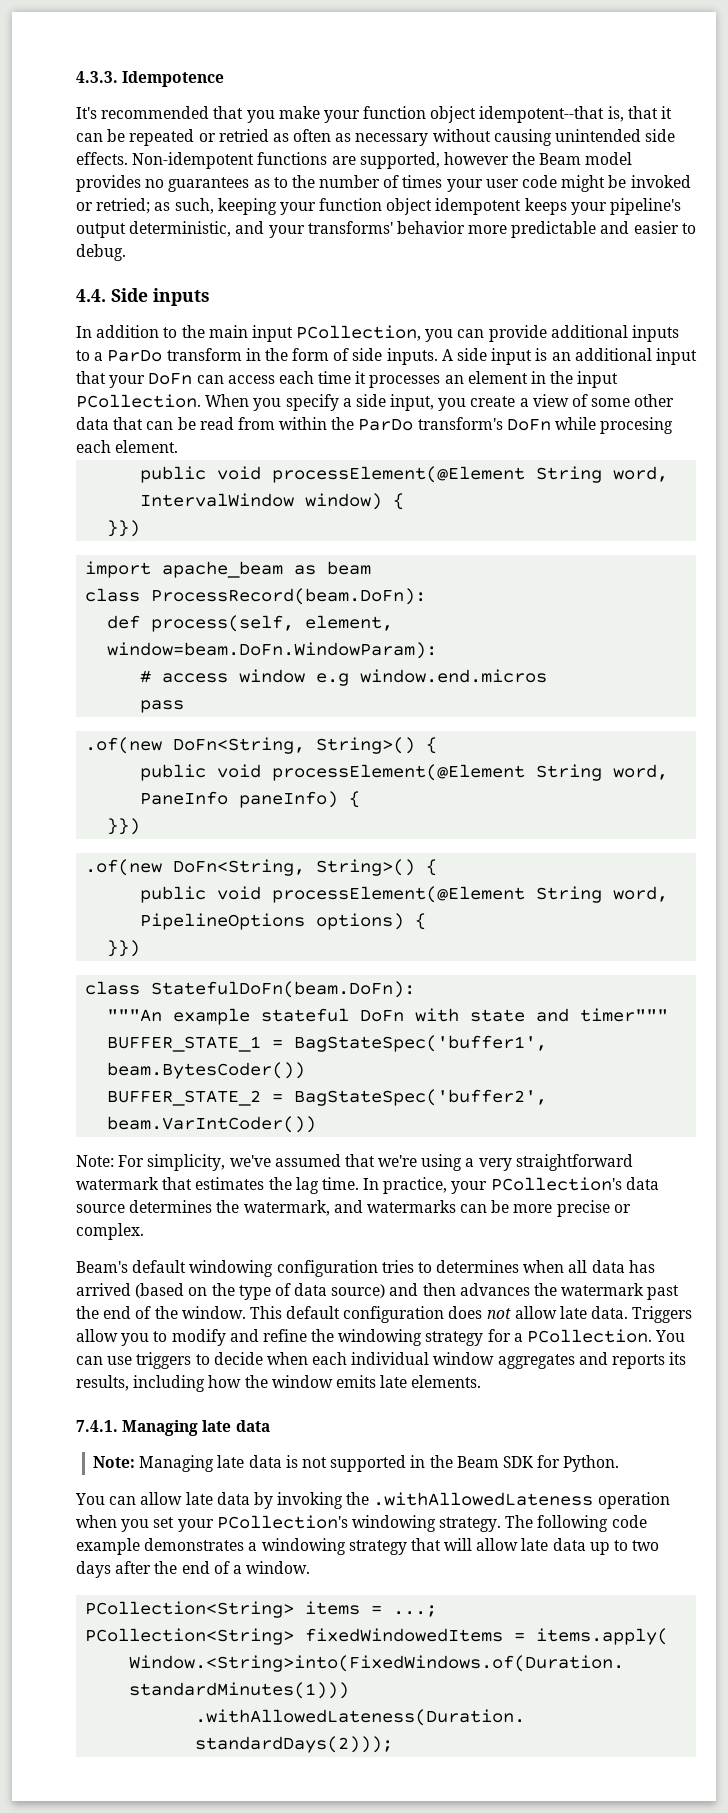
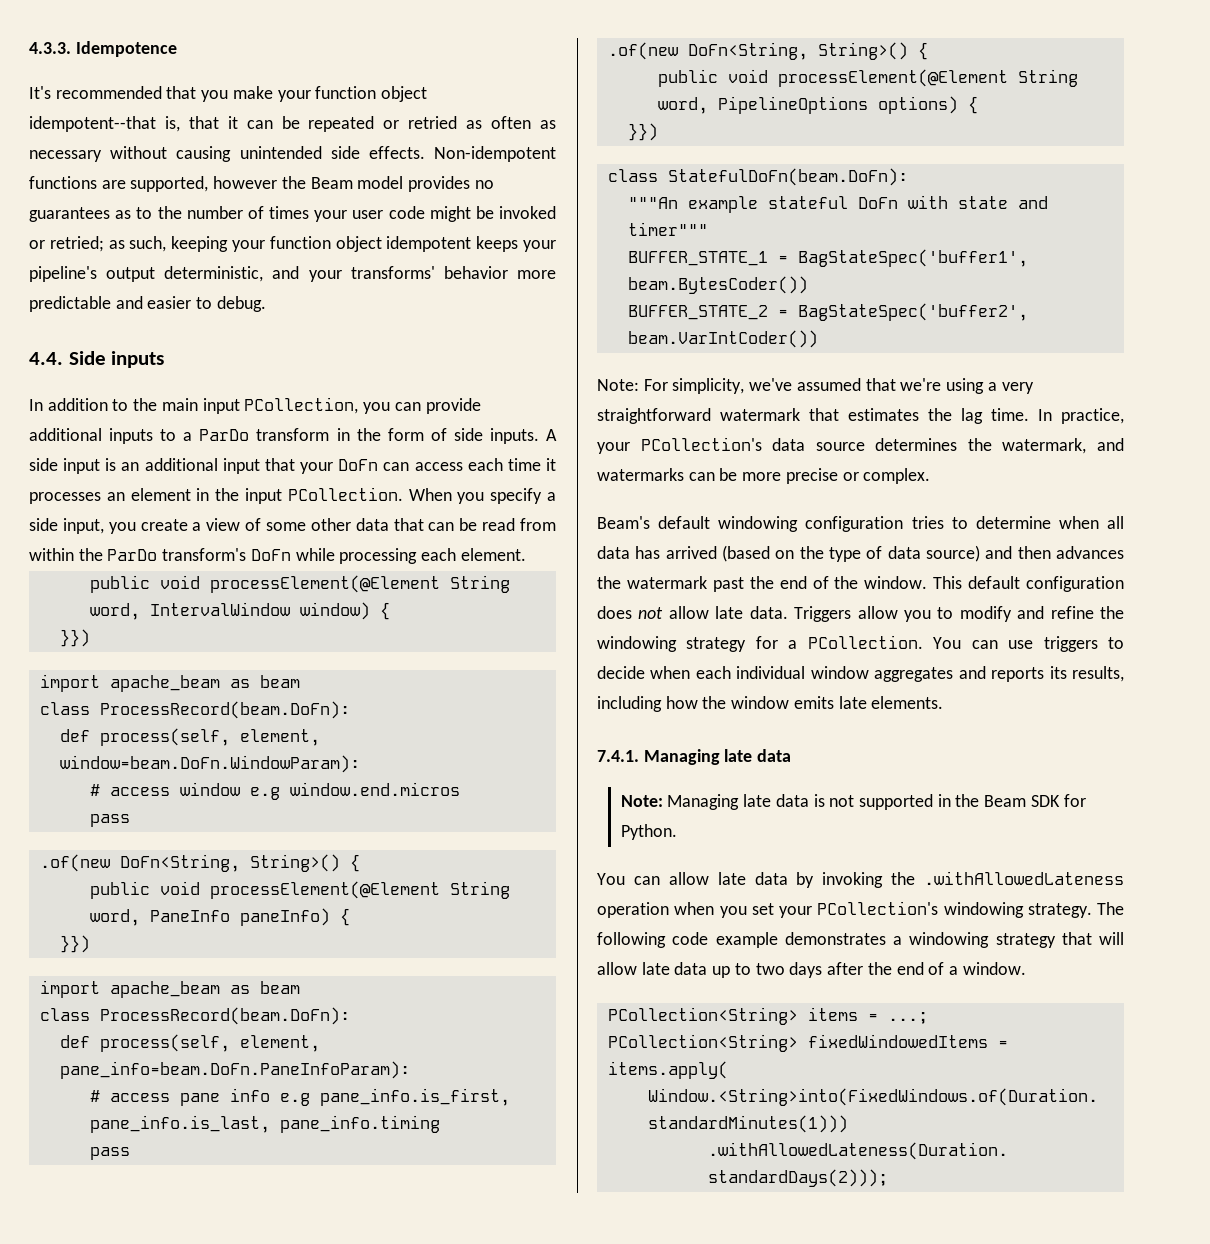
- When you specify a side input, you create a view of some other data that can be read from within the ParDo transform's DoFn while procesing each element.
+ When you specify a side input, you create a view of some other data that can be read from within the ParDo transform's DoFn while processing each element.
  public void processElement(@Element String word, PaneInfo paneInfo) {
  }})
+ import apache_beam as beam
+ class ProcessRecord(beam.DoFn):
+ def process(self, element, pane_info=beam.DoFn.PaneInfoParam):
+ # access pane info e.g pane_info.is_first, pane_info.is_last, pane_info.timing
+ pass
- Beam's default windowing configuration tries to determines when all data has arrived (based on the type of data source) and then advances the watermark past the end of the window.
+ Beam's default windowing configuration tries to determine when all data has arrived (based on the type of data source) and then advances the watermark past the end of the window.

